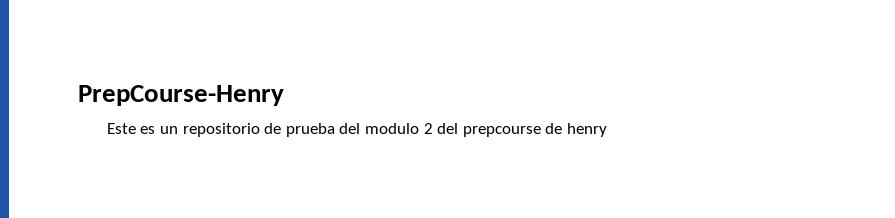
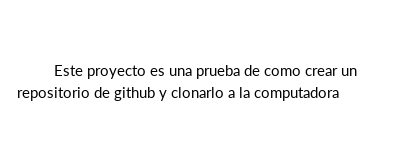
- PrepCourse-Henry
- Este es un repositorio de prueba del modulo 2 del prepcourse de henry
+ Este proyecto es una prueba de como crear un repositorio de github y clonarlo a la computadora

